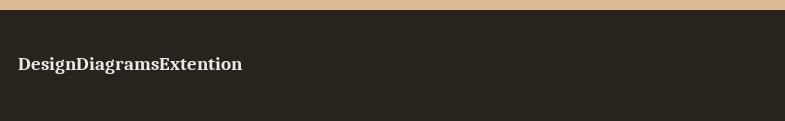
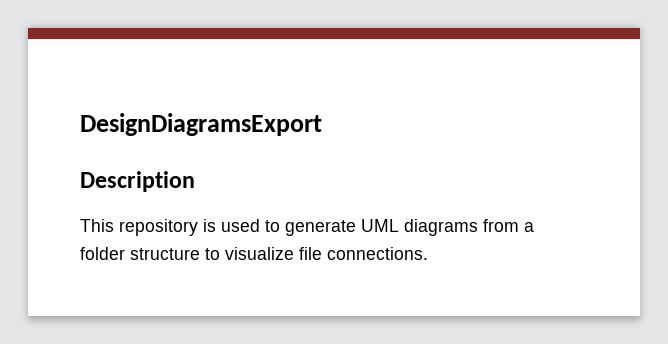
- DesignDiagramsExtention
+ DesignDiagramsExport
+ Description
+ This repository is used to generate UML diagrams from a folder structure to visualize file connections.

